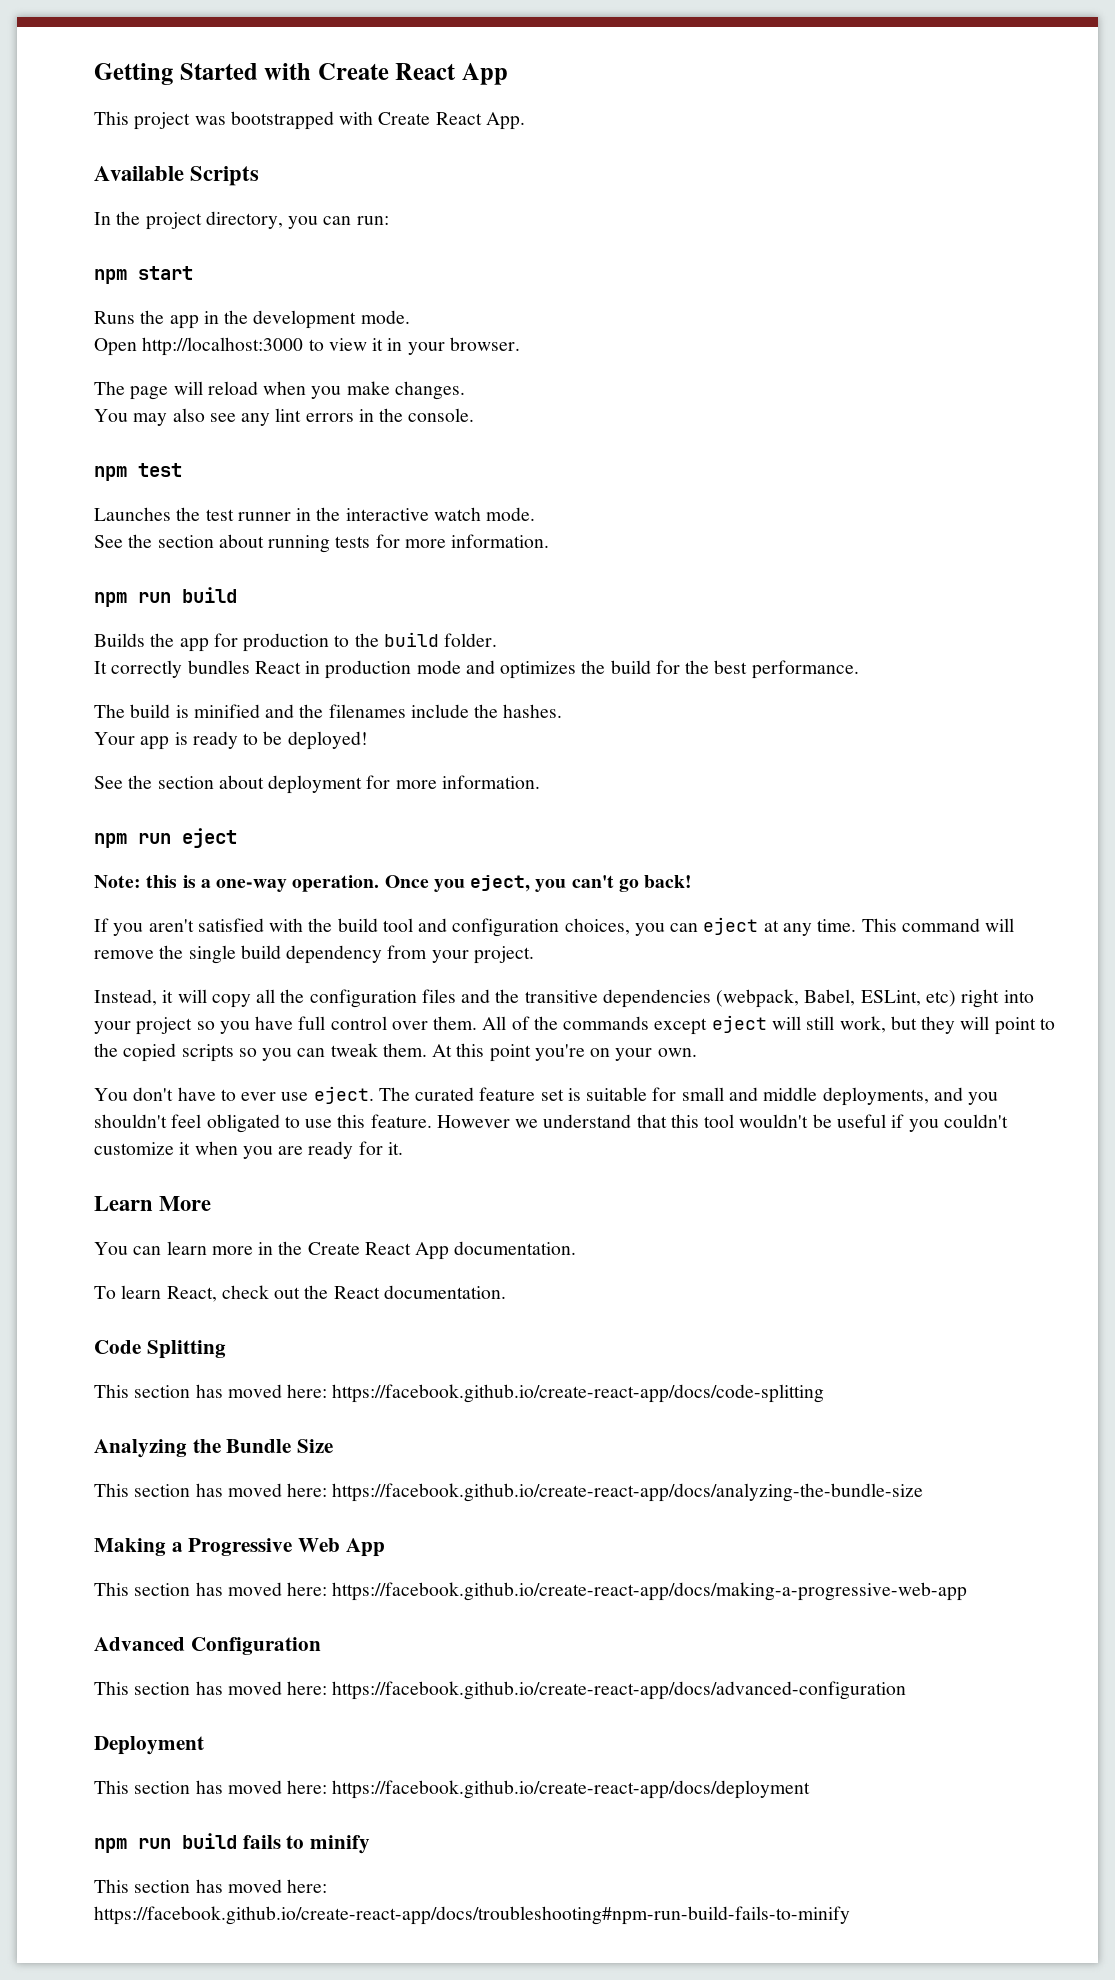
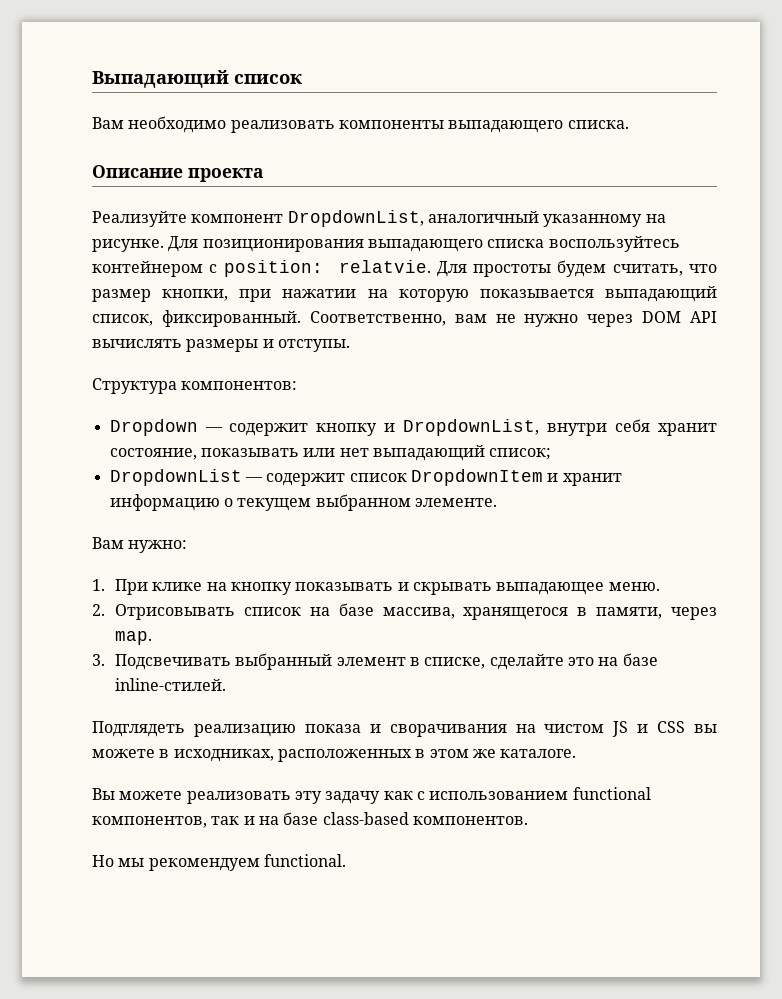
- Getting Started with Create React App
- This project was bootstrapped with Create React App.
- Available Scripts
- In the project directory, you can run:
- npm start
- Runs the app in the development mode.
- Open http://localhost:3000 to view it in your browser.
- The page will reload when you make changes.
- You may also see any lint errors in the console.
- npm test
- Launches the test runner in the interactive watch mode.
- See the section about running tests for more information.
- npm run build
- Builds the app for production to the build folder.
- It correctly bundles React in production mode and optimizes the build for the best performance.
- The build is minified and the filenames include the hashes.
- Your app is ready to be deployed!
- See the section about deployment for more information.
- npm run eject
- Note: this is a one-way operation. Once you eject, you can't go back!
- If you aren't satisfied with the build tool and configuration choices, you can eject at any time. This command will remove the single build dependency from your project.
- Instead, it will copy all the configuration files and the transitive dependencies (webpack, Babel, ESLint, etc) right into your project so you have full control over them. All of the commands except eject will still work, but they will point to the copied scripts so you can tweak them. At this point you're on your own.
- You don't have to ever use eject. The curated feature set is suitable for small and middle deployments, and you shouldn't feel obligated to use this feature. However we understand that this tool wouldn't be useful if you couldn't customize it when you are ready for it.
- Learn More
- You can learn more in the Create React App documentation.
- To learn React, check out the React documentation.
- Code Splitting
- This section has moved here: https://facebook.github.io/create-react-app/docs/code-splitting
- Analyzing the Bundle Size
- This section has moved here: https://facebook.github.io/create-react-app/docs/analyzing-the-bundle-size
- Making a Progressive Web App
- This section has moved here: https://facebook.github.io/create-react-app/docs/making-a-progressive-web-app
- Advanced Configuration
- This section has moved here: https://facebook.github.io/create-react-app/docs/advanced-configuration
- Deployment
- This section has moved here: https://facebook.github.io/create-react-app/docs/deployment
- npm run build fails to minify
- This section has moved here: https://facebook.github.io/create-react-app/docs/troubleshooting#npm-run-build-fails-to-minify
+ Выпадающий список
+ Вам необходимо реализовать компоненты выпадающего списка.
+ Описание проекта
+ Реализуйте компонент DropdownList, аналогичный указанному на рисунке. Для позиционирования выпадающего списка воспользуйтесь контейнером с position: relatvie. Для простоты будем считать, что размер кнопки, при нажатии на которую показывается выпадающий список, фиксированный. Соответственно, вам не нужно через DOM API вычислять размеры и отступы.
+ Структура компонентов:
+ Dropdown — содержит кнопку и DropdownList, внутри себя хранит состояние, показывать или нет выпадающий список;
+ DropdownList — содержит список DropdownItem и хранит информацию о текущем выбранном элементе.
+ Вам нужно:
+ 1. При клике на кнопку показывать и скрывать выпадающее меню.
+ 2. Отрисовывать список на базе массива, хранящегося в памяти, через map.
+ 3. Подсвечивать выбранный элемент в списке, сделайте это на базе inline-стилей.
+ Подглядеть реализацию показа и сворачивания на чистом JS и CSS вы можете в исходниках, расположенных в этом же каталоге.
+ Вы можете реализовать эту задачу как с использованием functional компонентов, так и на базе class-based компонентов.
+ Но мы рекомендуем functional.

